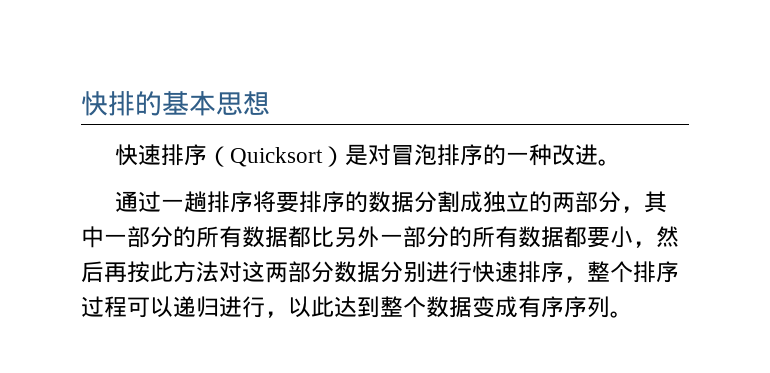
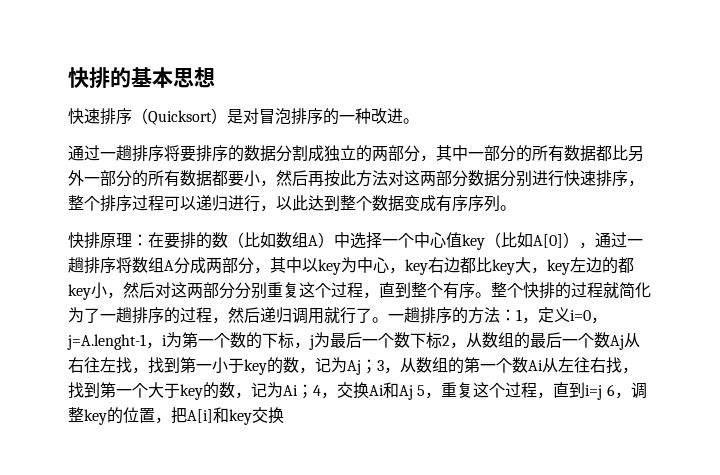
+ 快排原理：在要排的数（比如数组A）中选择一个中心值key（比如A[0]），通过一趟排序将数组A分成两部分，其中以key为中心，key右边都比key大，key左边的都key小，然后对这两部分分别重复这个过程，直到整个有序。整个快排的过程就简化为了一趟排序的过程，然后递归调用就行了。一趟排序的方法：1，定义i=0，j=A.lenght-1，i为第一个数的下标，j为最后一个数下标2，从数组的最后一个数Aj从右往左找，找到第一小于key的数，记为Aj；3，从数组的第一个数Ai从左往右找，找到第一个大于key的数，记为Ai；4，交换Ai和Aj 5，重复这个过程，直到i=j 6，调整key的位置，把A[i]和key交换

